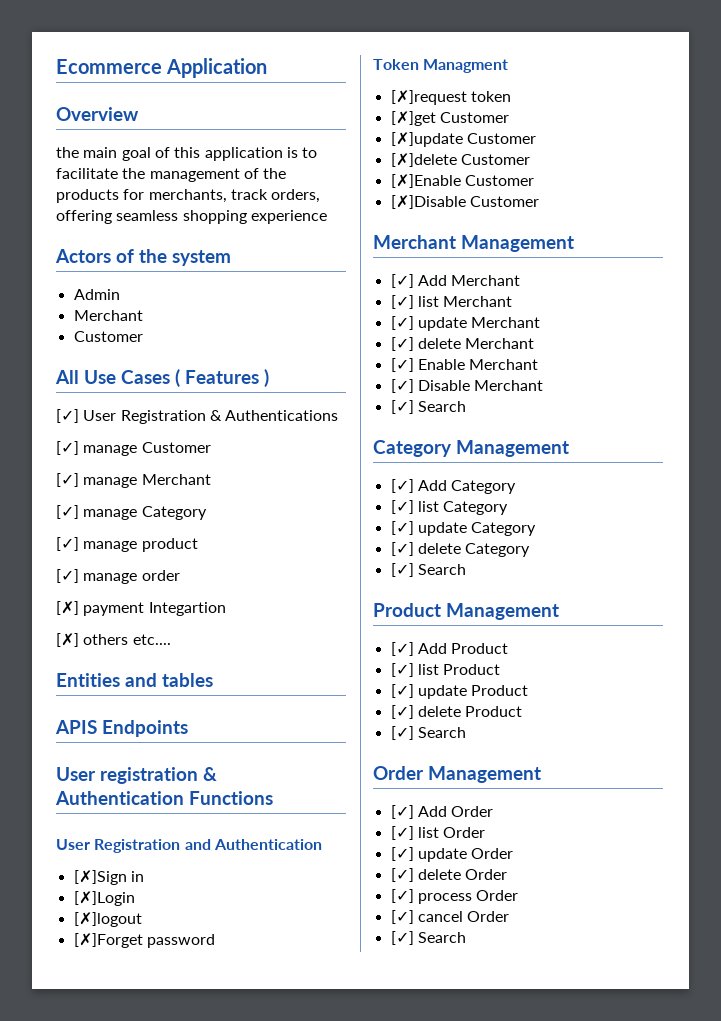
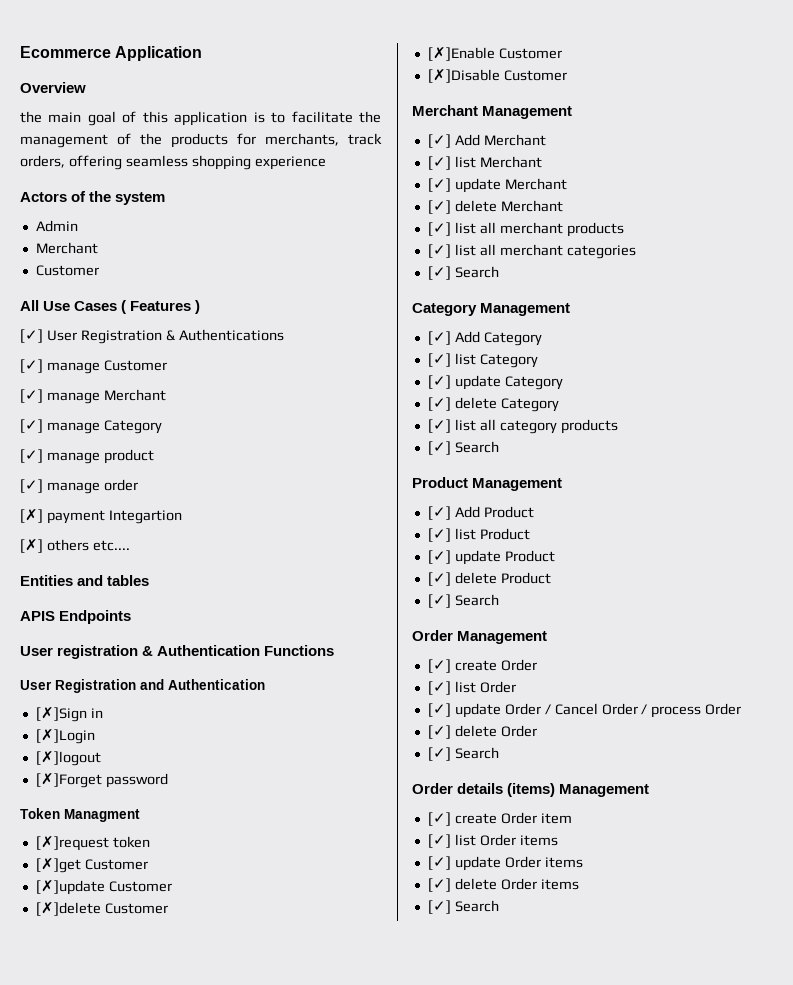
- [✓] Enable Merchant
- [✓] Disable Merchant
+ [✓] list all merchant products
+ [✓] list all merchant categories
+ [✓] list all category products
  Order Management
- [✓] Add Order
+ [✓] create Order
- [✓] update Order
+ [✓] update Order / Cancel Order / process Order
  [✓] delete Order
- [✓] process Order
- [✓] cancel Order
+ [✓] Search
+ Order details (items) Management
+ [✓] create Order item
+ [✓] list Order items
+ [✓] update Order items
+ [✓] delete Order items

